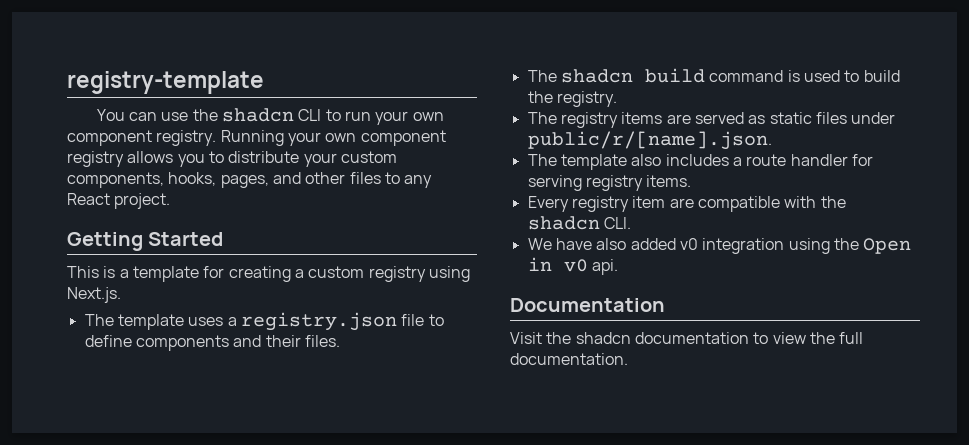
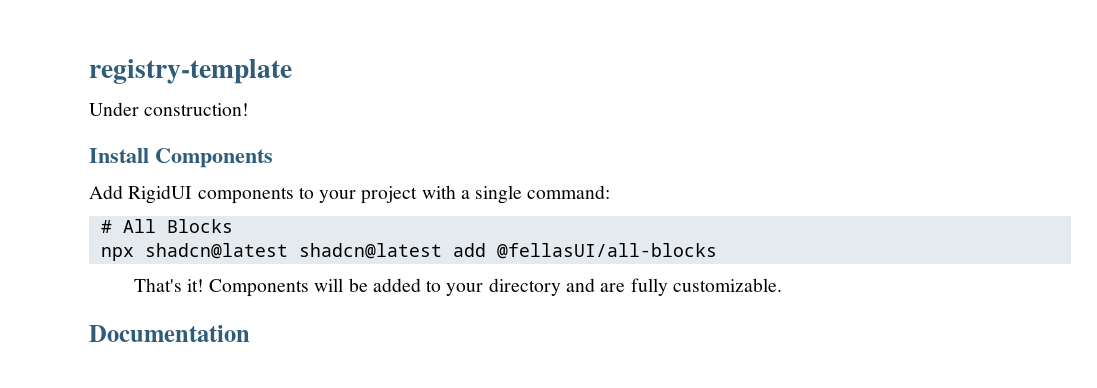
- You can use the shadcn CLI to run your own component registry. Running your own component registry allows you to distribute your custom components, hooks, pages, and other files to any React project.
- Getting Started
- This is a template for creating a custom registry using Next.js.
- The template uses a registry.json file to define components and their files.
- The shadcn build command is used to build the registry.
- The registry items are served as static files under public/r/[name].json.
- The template also includes a route handler for serving registry items.
- Every registry item are compatible with the shadcn CLI.
- We have also added v0 integration using the Open in v0 api.
+ Under construction!
+ Install Components
+ Add RigidUI components to your project with a single command:
+ # All Blocks
+ npx shadcn@latest shadcn@latest add @fellasUI/all-blocks
+ That's it! Components will be added to your directory and are fully customizable.
  Documentation
- Visit the shadcn documentation to view the full documentation.

